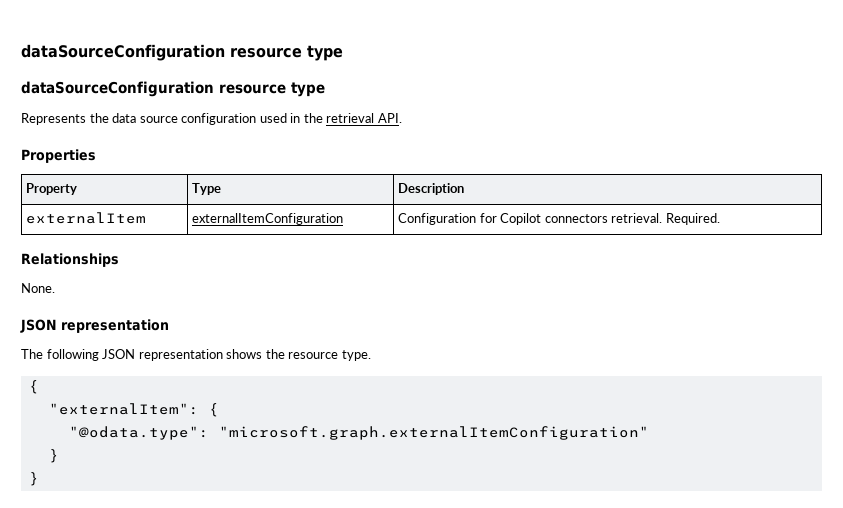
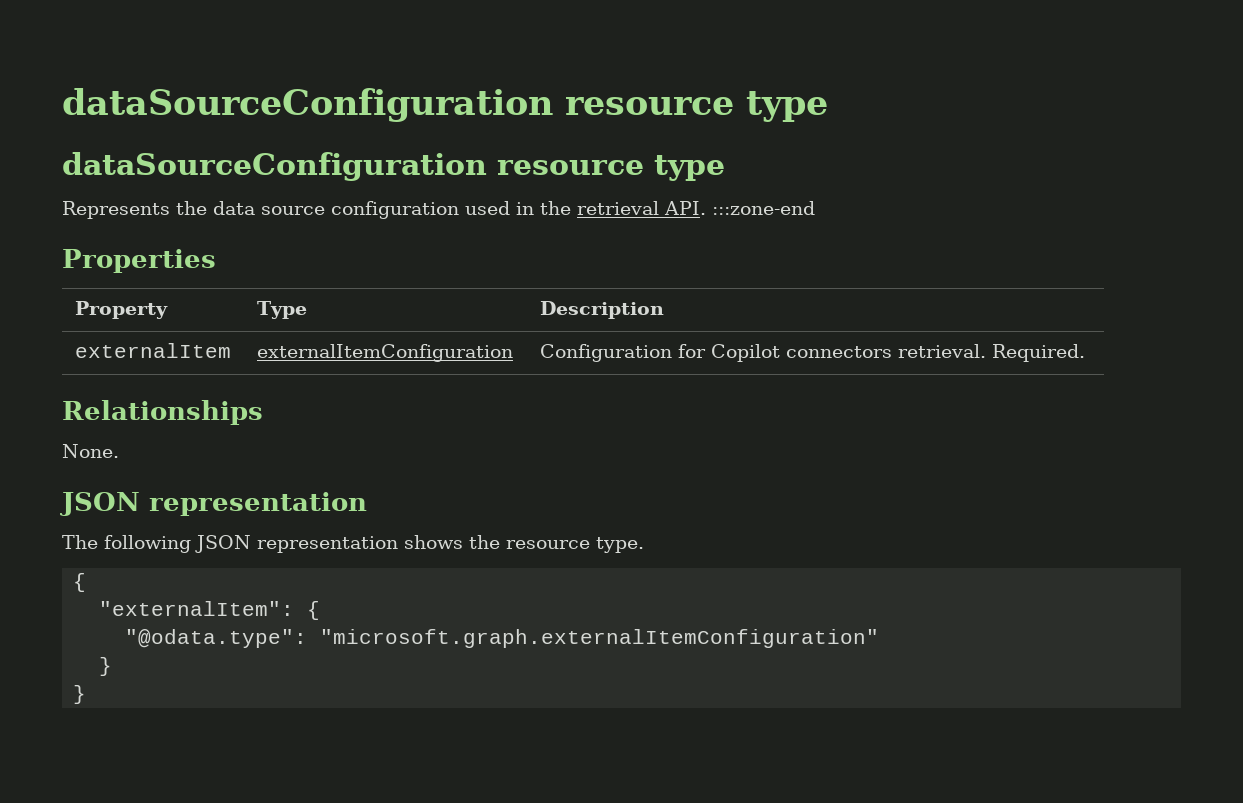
- Represents the data source configuration used in the retrieval API.
+ Represents the data source configuration used in the retrieval API. :::zone-end

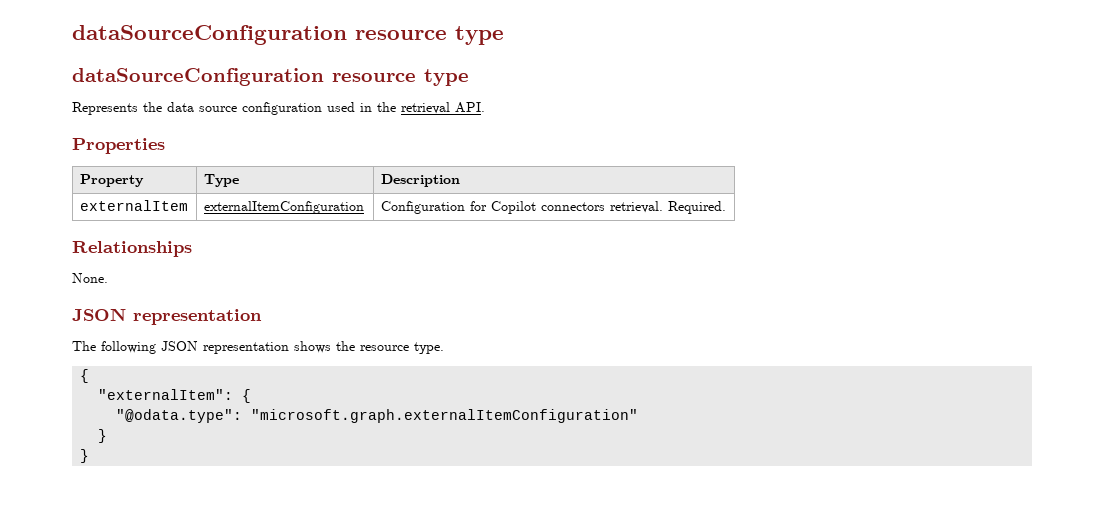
- Represents the data source configuration used in the retrieval API. :::zone-end
+ Represents the data source configuration used in the retrieval API.

